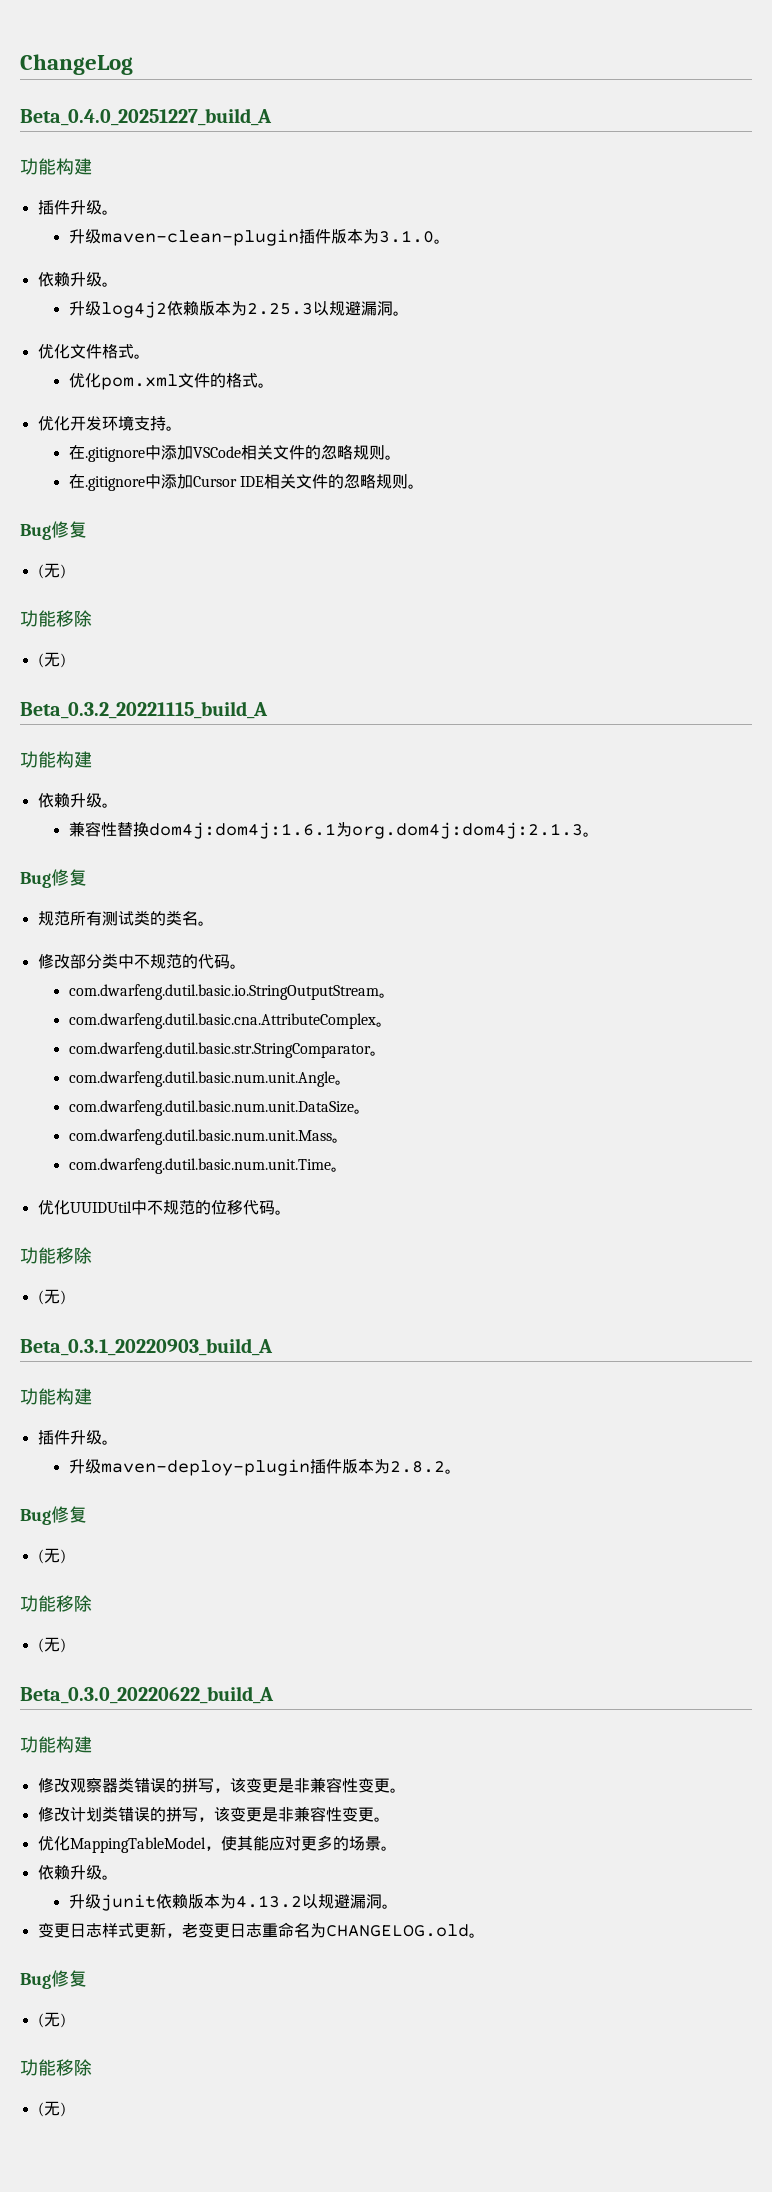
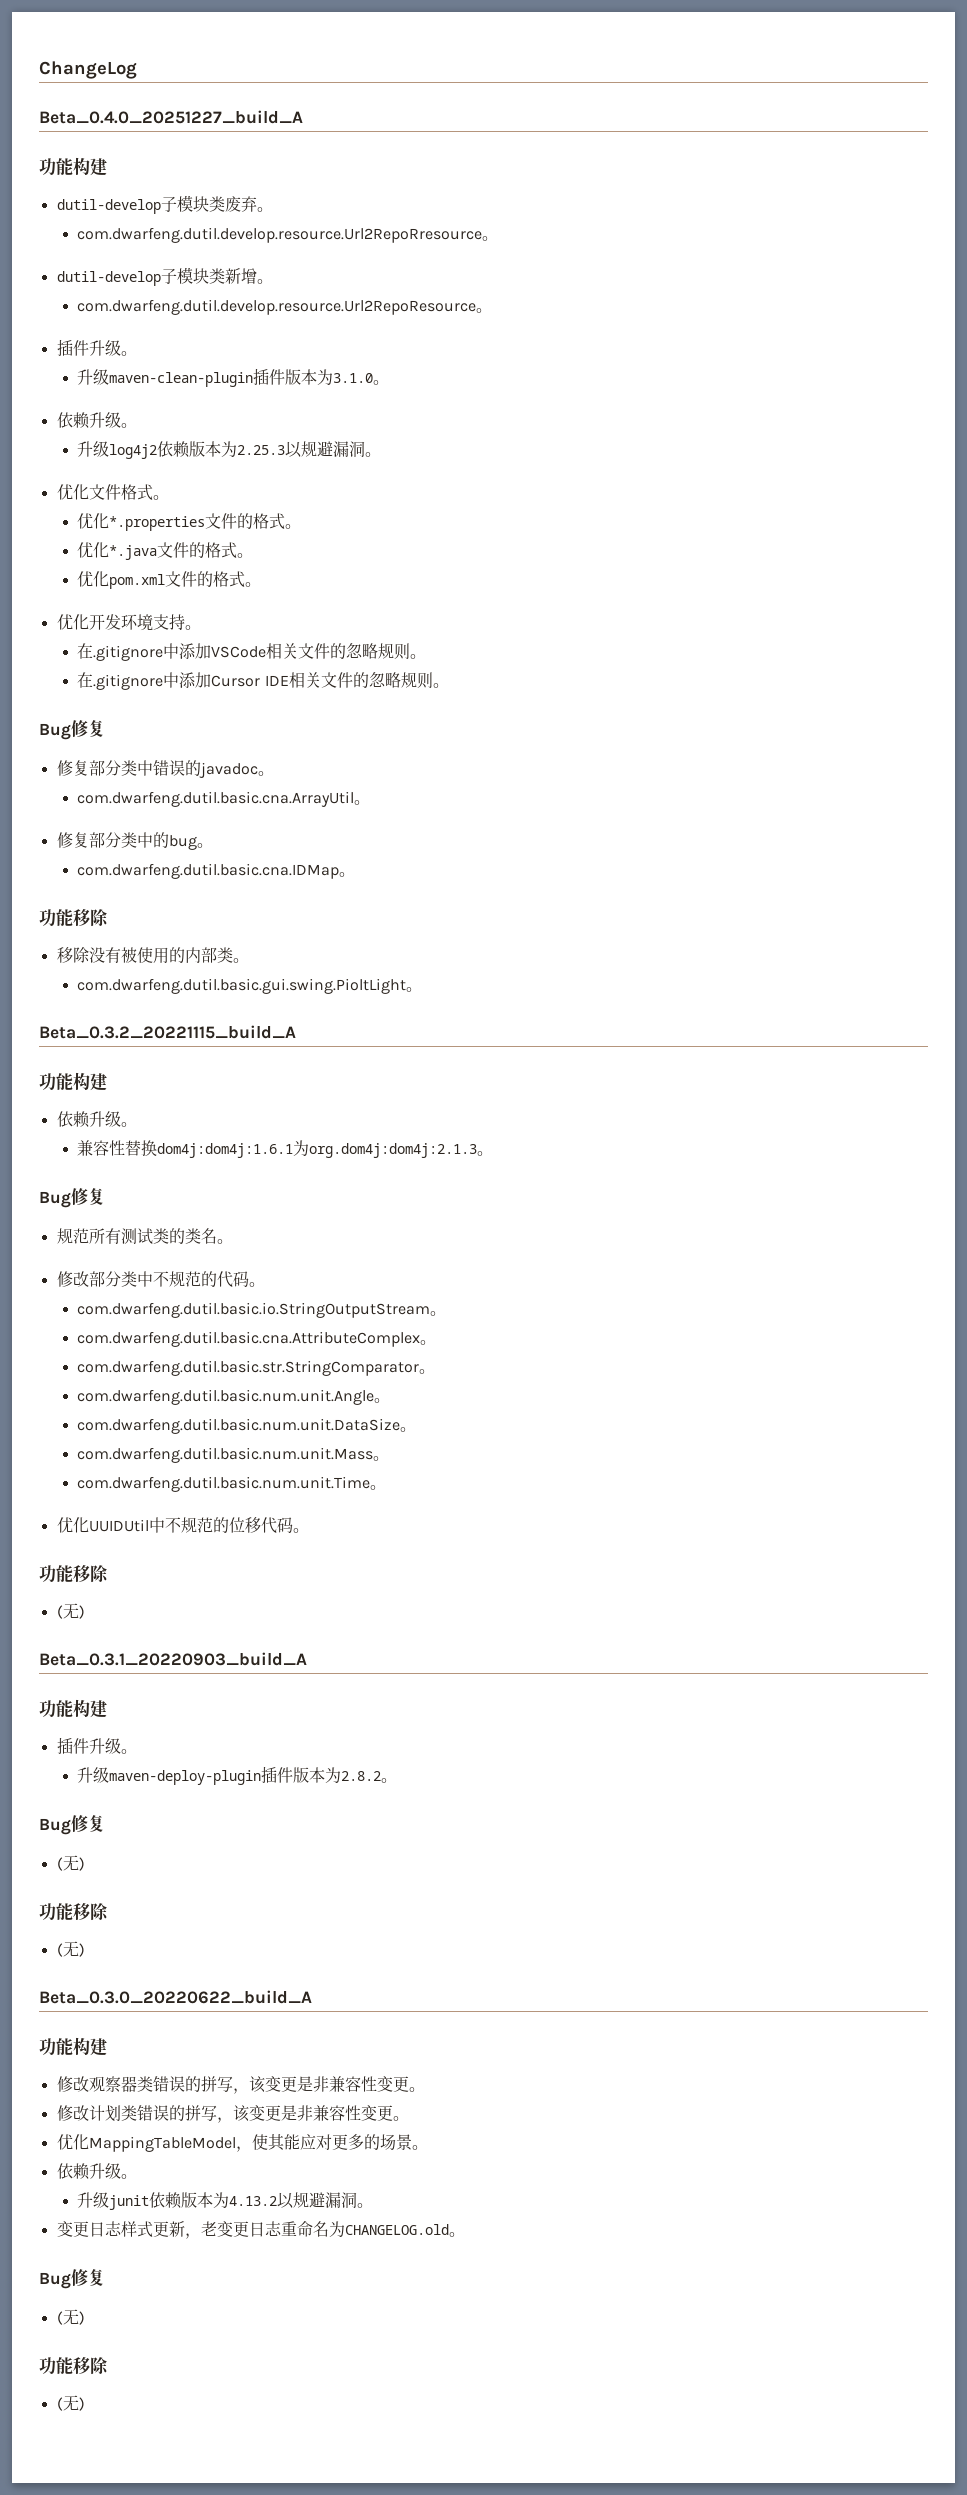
+ dutil-develop子模块类废弃。
+ com.dwarfeng.dutil.develop.resource.Url2RepoRresource。
+ dutil-develop子模块类新增。
+ com.dwarfeng.dutil.develop.resource.Url2RepoResource。
+ 优化*.properties文件的格式。
+ 优化*.java文件的格式。
  在.gitignore中添加Cursor IDE相关文件的忽略规则。
  Bug修复
- (无)
+ 修复部分类中错误的javadoc。
+ com.dwarfeng.dutil.basic.cna.ArrayUtil。
+ 修复部分类中的bug。
+ com.dwarfeng.dutil.basic.cna.IDMap。
  功能移除
- (无)
+ 移除没有被使用的内部类。
+ com.dwarfeng.dutil.basic.gui.swing.PioltLight。

